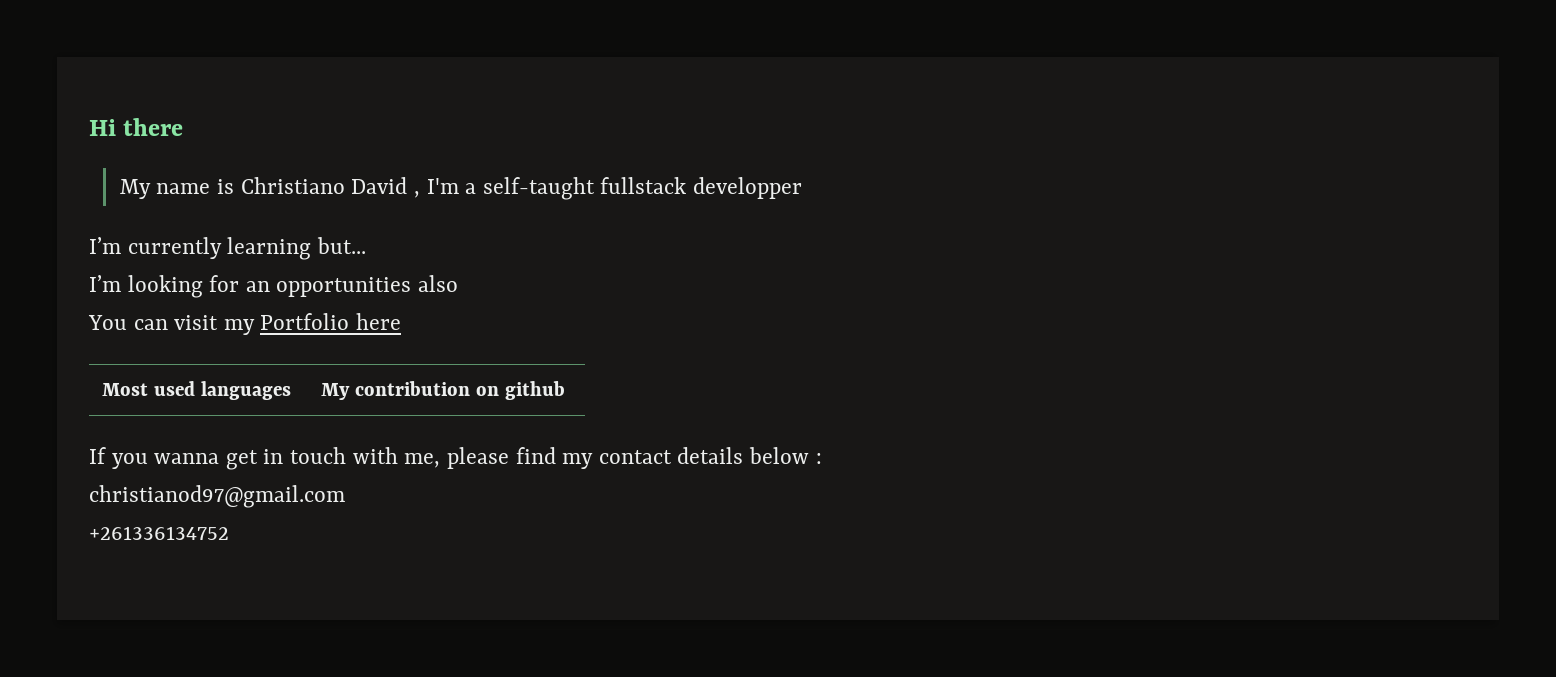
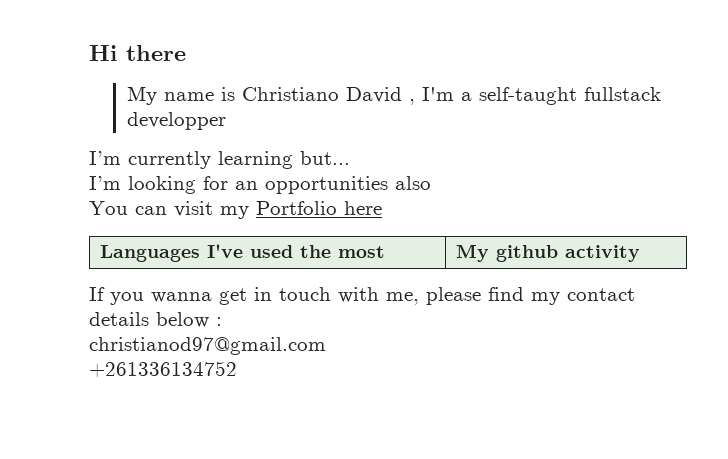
- Most used languages | My contribution on github
+ Languages I've used the most | My github activity

